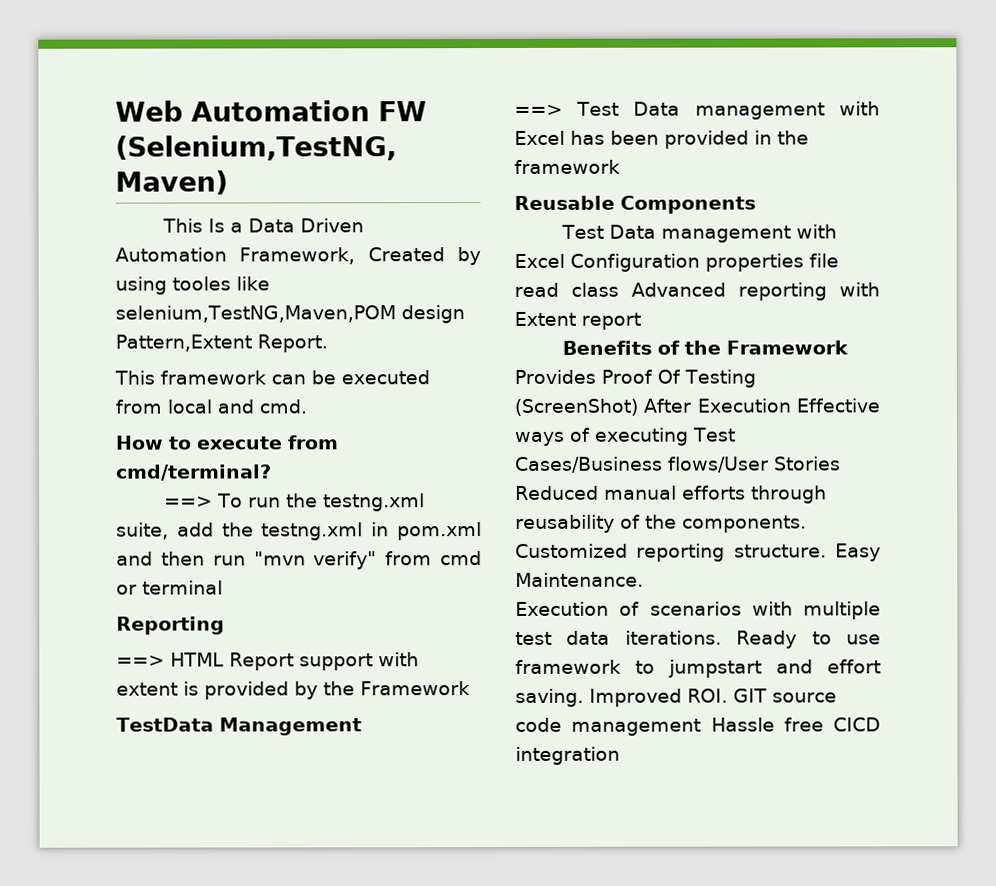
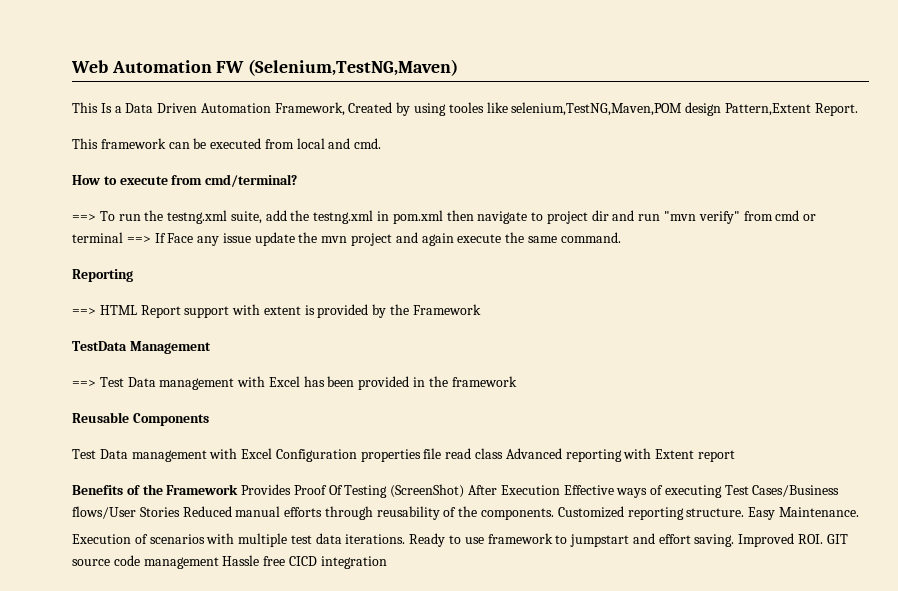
- ==> To run the testng.xml suite, add the testng.xml in pom.xml and then run "mvn verify" from cmd or terminal
+ ==> To run the testng.xml suite, add the testng.xml in pom.xml then navigate to project dir and run "mvn verify" from cmd or terminal ==> If Face any issue update the mvn project and again execute the same command.

